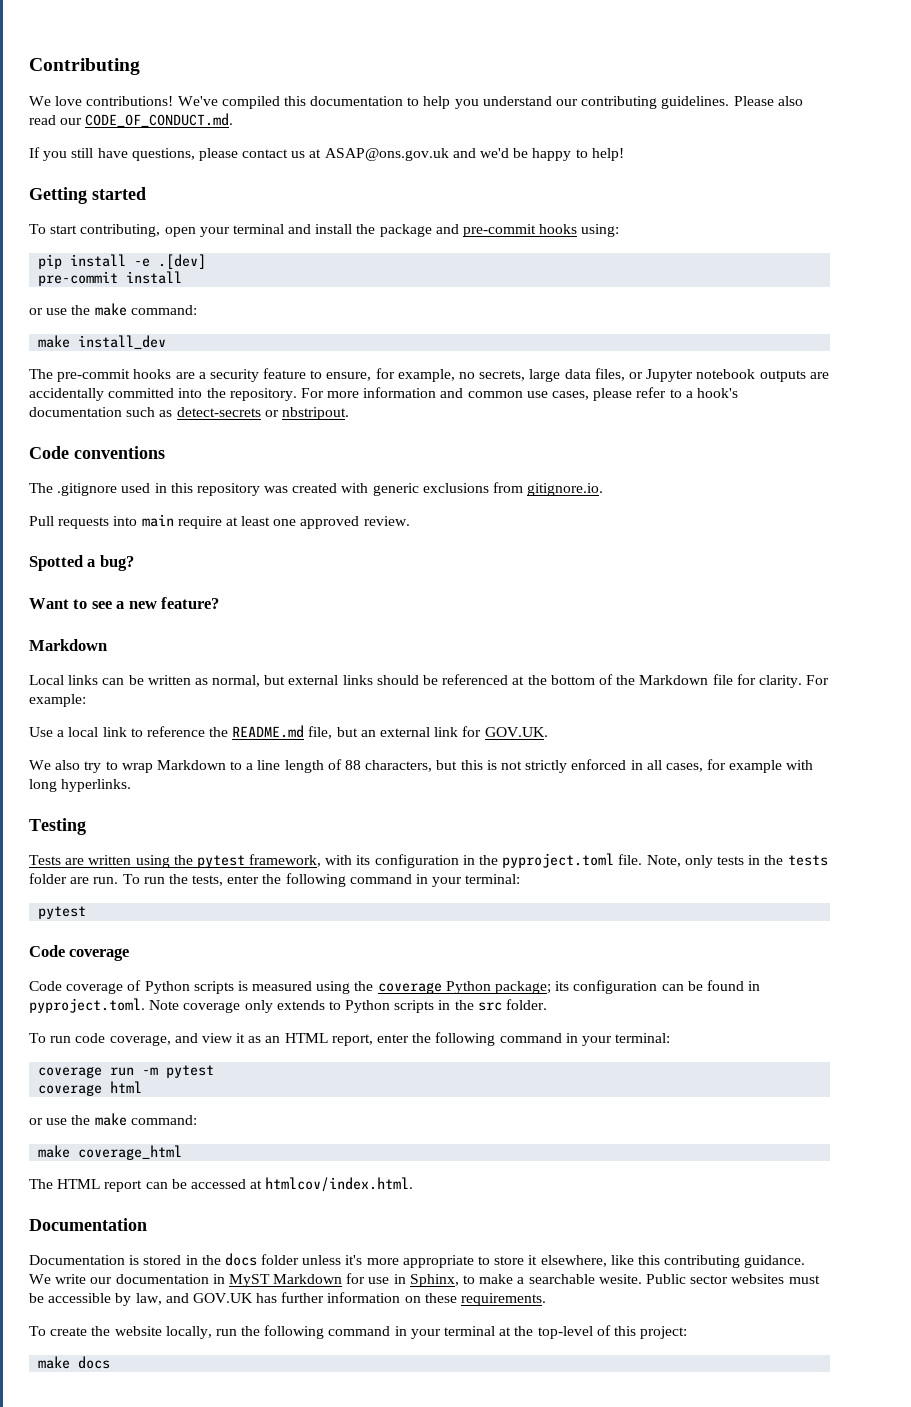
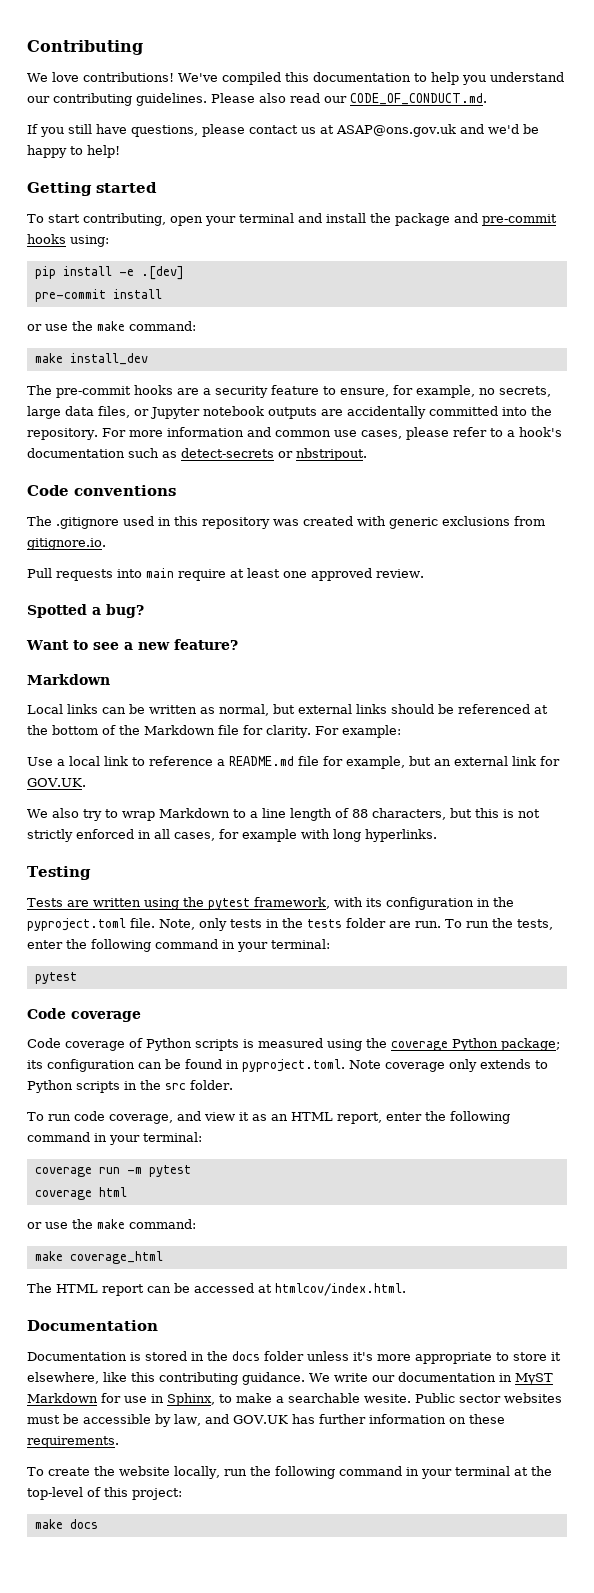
- Use a local link to reference the README.md file, but an external link for GOV.UK.
+ Use a local link to reference a README.md file for example, but an external link for GOV.UK.

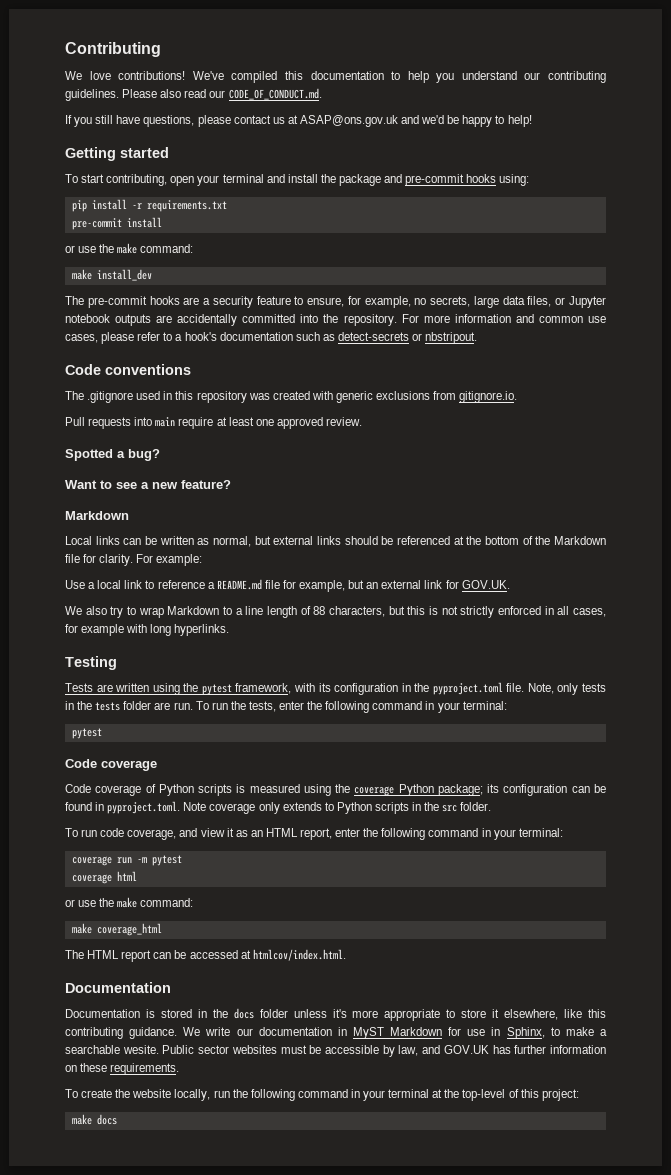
- pip install -e .[dev]
+ pip install -r requirements.txt

